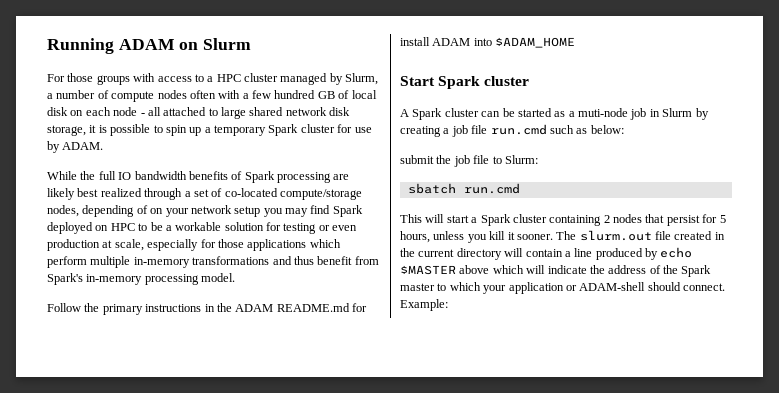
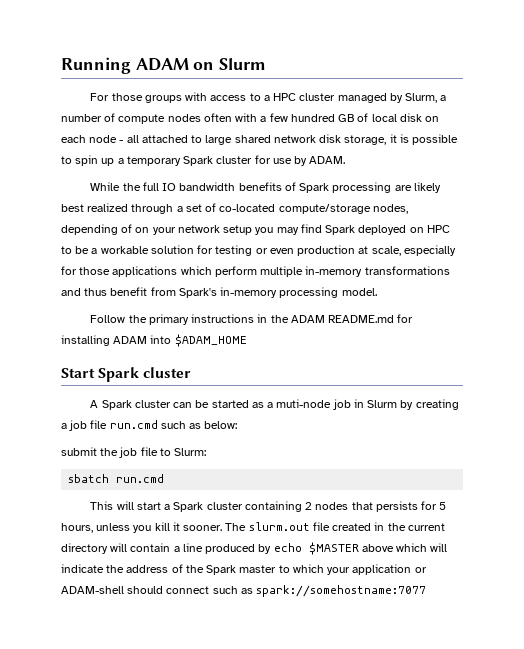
- Follow the primary instructions in the ADAM README.md for install ADAM into $ADAM_HOME
+ Follow the primary instructions in the ADAM README.md for installing ADAM into $ADAM_HOME
- This will start a Spark cluster containing 2 nodes that persist for 5 hours, unless you kill it sooner.
+ This will start a Spark cluster containing 2 nodes that persists for 5 hours, unless you kill it sooner.
- The slurm.out file created in the current directory will contain a line produced by echo $MASTER above which will indicate the address of the Spark master to which your application or ADAM-shell should connect. Example:
+ The slurm.out file created in the current directory will contain a line produced by echo $MASTER above which will indicate the address of the Spark master to which your application or ADAM-shell should connect such as spark://somehostname:7077

